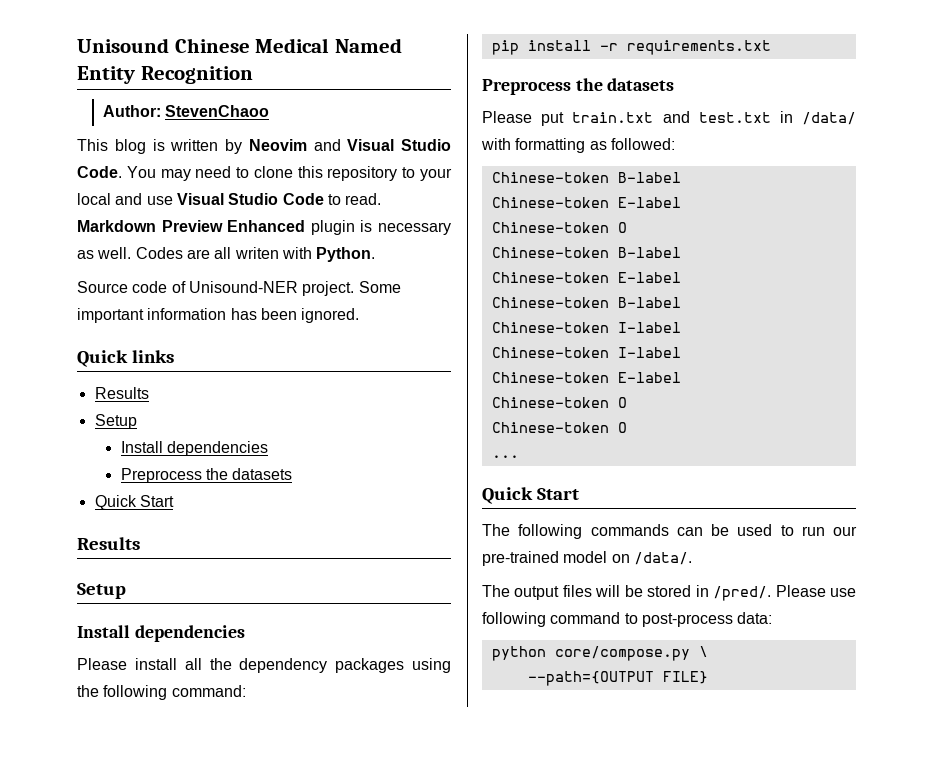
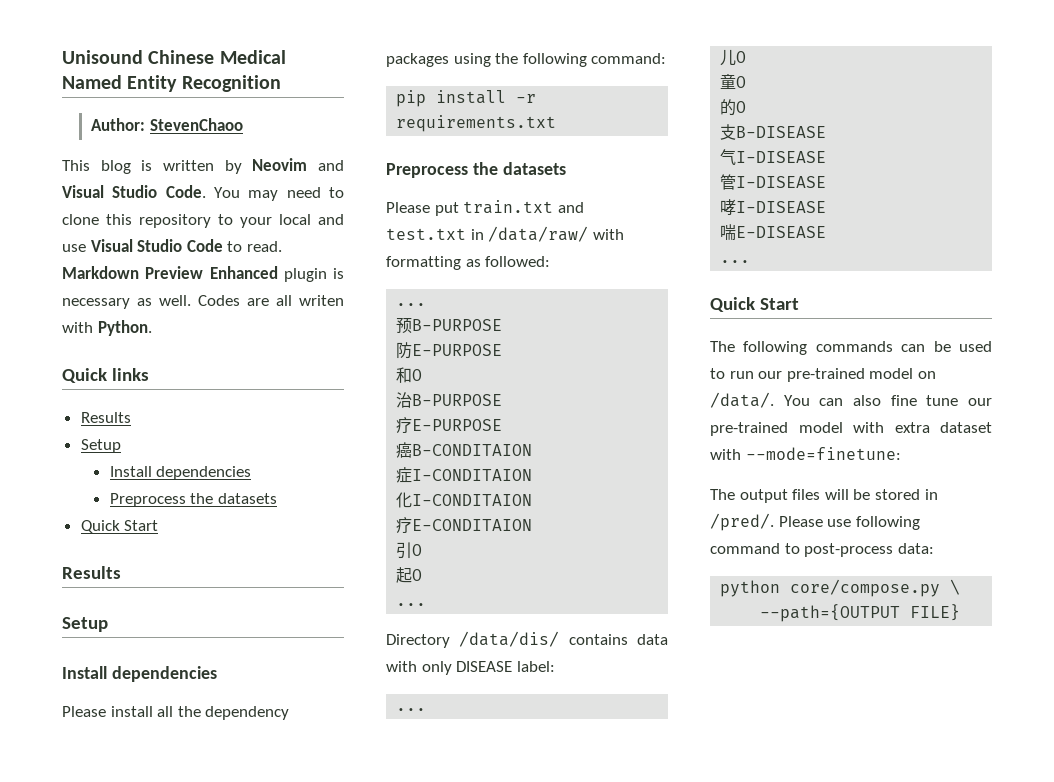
- Source code of Unisound-NER project. Some important information has been ignored.
- Please put train.txt and test.txt in /data/ with formatting as followed:
- Chinese-token B-label
- Chinese-token E-label
- Chinese-token O
- Chinese-token B-label
- Chinese-token E-label
- Chinese-token B-label
- Chinese-token I-label
- Chinese-token I-label
- Chinese-token E-label
- Chinese-token O
- Chinese-token O
+ Please put train.txt and test.txt in /data/raw/ with formatting as followed:
+ ...
+ 预B-PURPOSE
+ 防E-PURPOSE
+ 和O
+ 治B-PURPOSE
+ 疗E-PURPOSE
+ 癌B-CONDITAION
+ 症I-CONDITAION
+ 化I-CONDITAION
+ 疗E-CONDITAION
+ 引O
+ 起O
+ Directory /data/dis/ contains data with only DISEASE label:
+ ...
+ 儿O
+ 童O
+ 的O
+ 支B-DISEASE
+ 气I-DISEASE
+ 管I-DISEASE
+ 哮I-DISEASE
+ 喘E-DISEASE
+ ...
+ You can also fine tune our pre-trained model with extra dataset with --mode=finetune:

